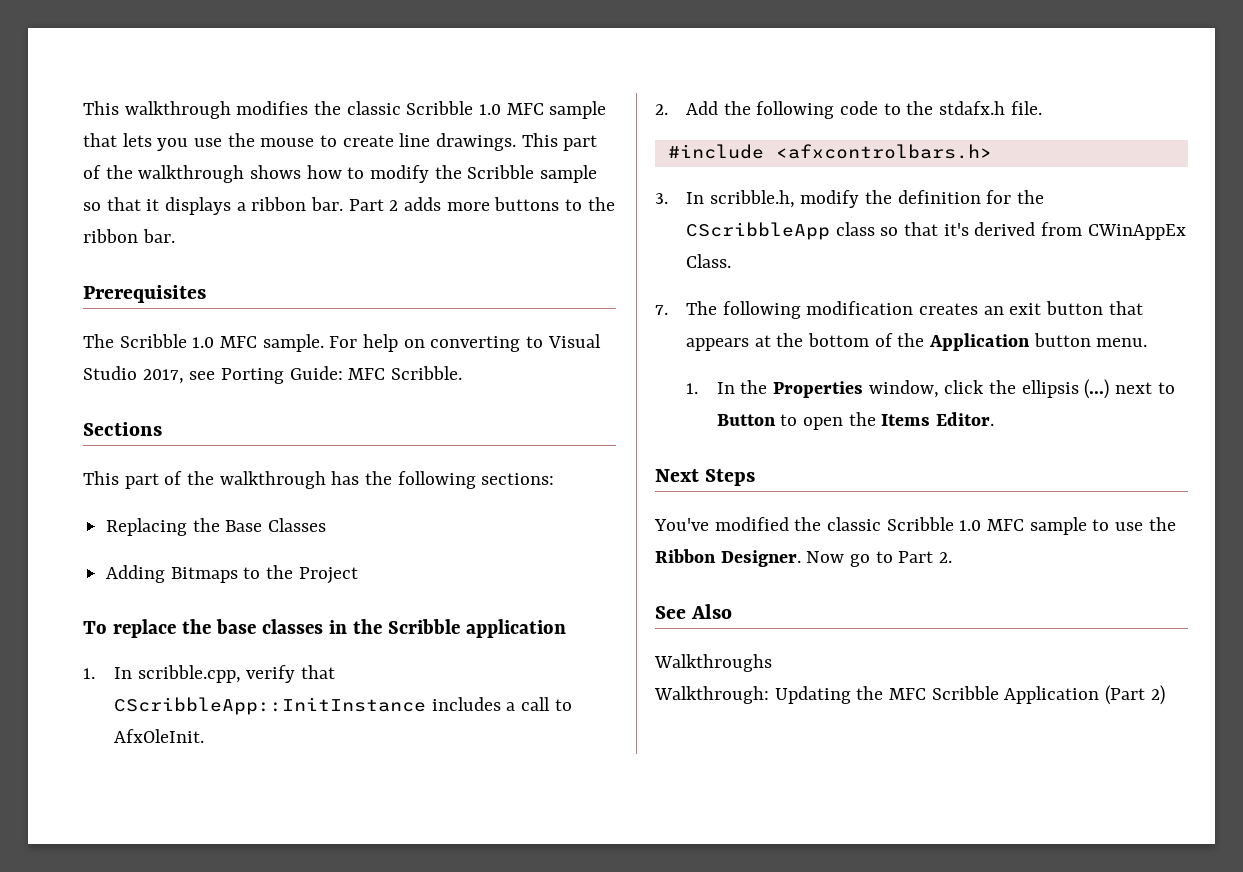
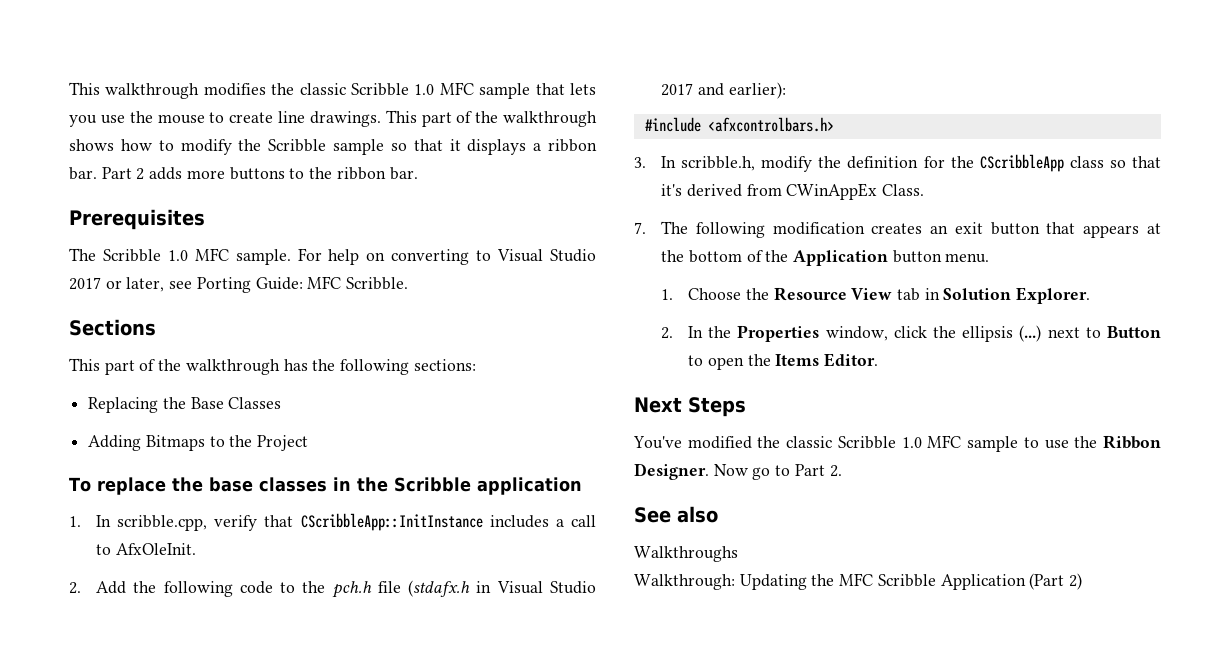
- For help on converting to Visual Studio 2017, see Porting Guide: MFC Scribble.
+ For help on converting to Visual Studio 2017 or later, see Porting Guide: MFC Scribble.
- 2. Add the following code to the stdafx.h file.
+ 2. Add the following code to the pch.h file (stdafx.h in Visual Studio 2017 and earlier):
- 1. In the Properties window, click the ellipsis (...) next to Button to open the Items Editor.
+ 1. Choose the Resource View tab in Solution Explorer.
+ 2. In the Properties window, click the ellipsis (...) next to Button to open the Items Editor.
- See Also
+ See also

